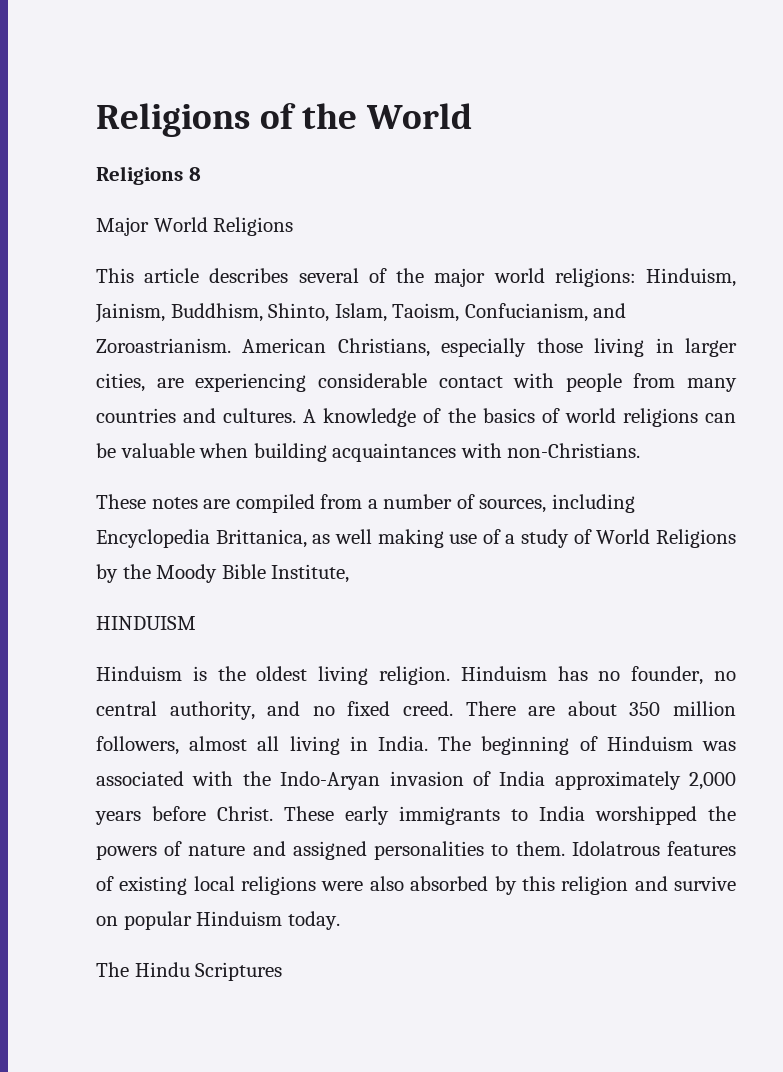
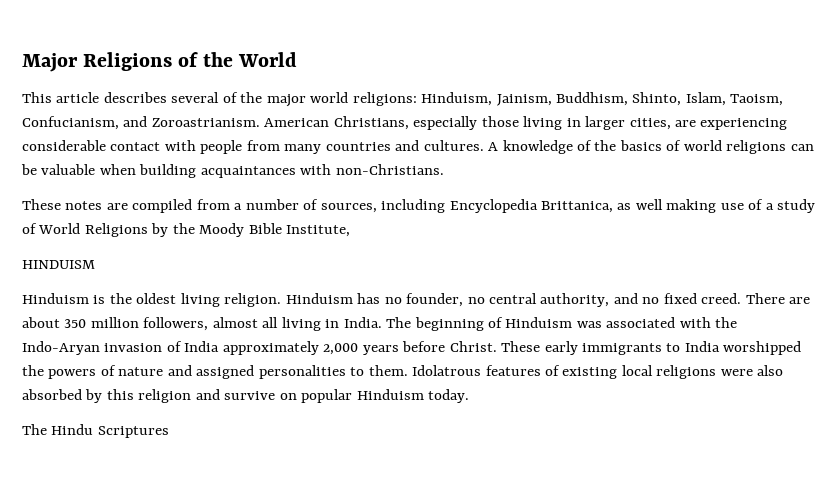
- Religions of the World
+ Major Religions of the World
- Religions 8
- Major World Religions

